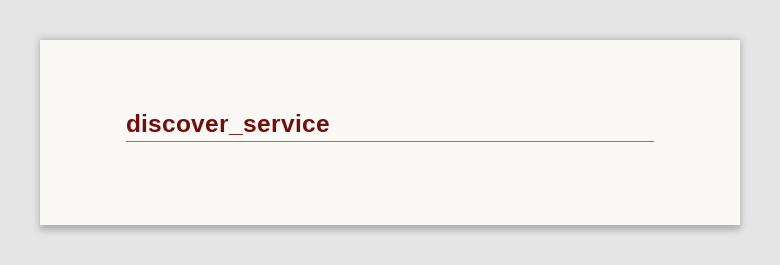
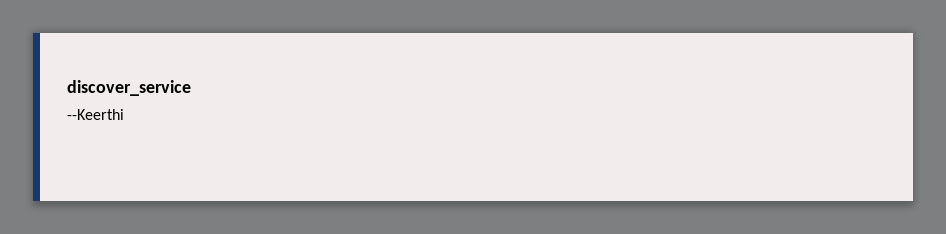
+ --Keerthi

